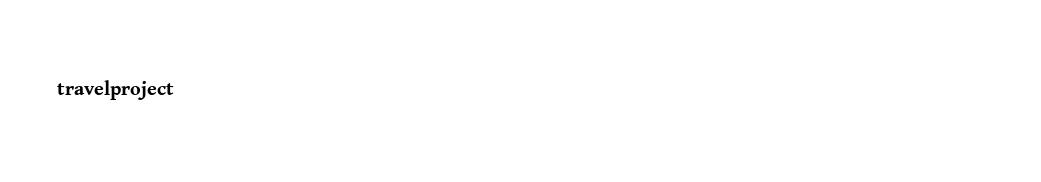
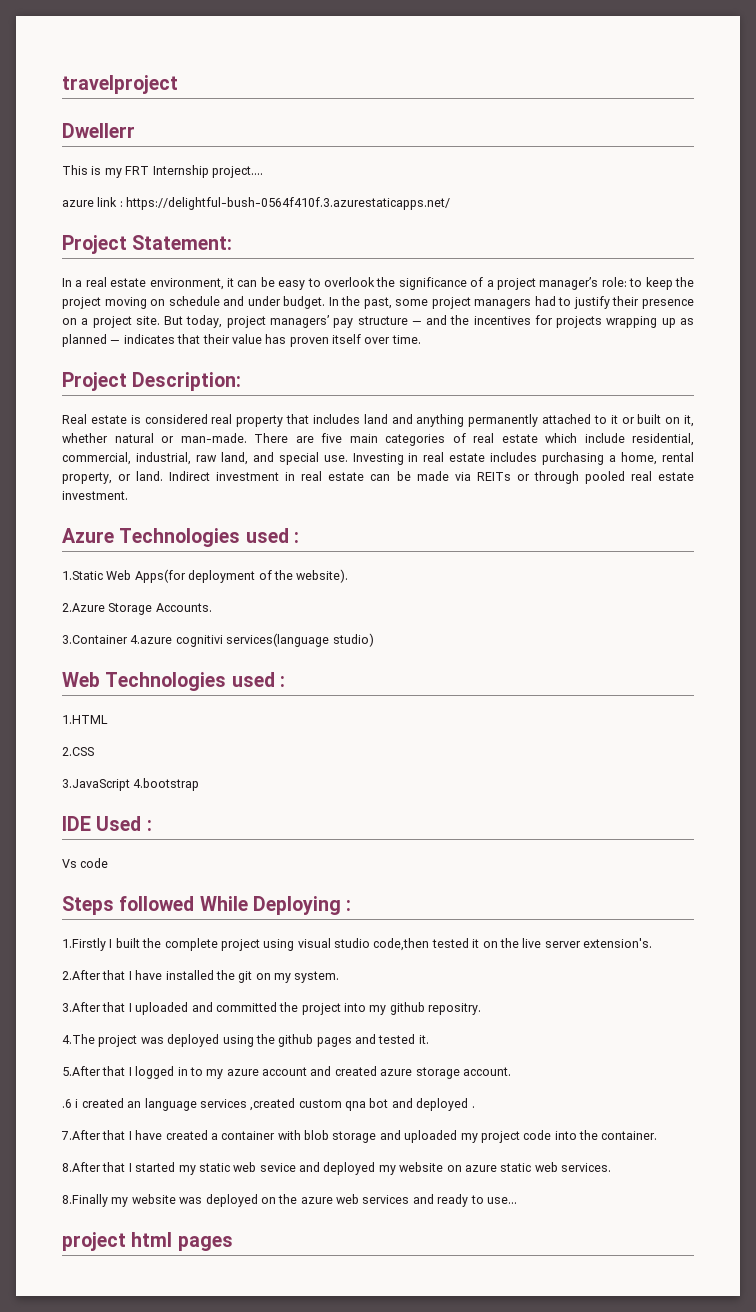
+ Dwellerr
+ This is my FRT Internship project....
+ azure link : https://delightful-bush-0564f410f.3.azurestaticapps.net/
+ Project Statement:
+ In a real estate environment, it can be easy to overlook the significance of a project manager’s role: to keep the project moving on schedule and under budget. In the past, some project managers had to justify their presence on a project site. But today, project managers’ pay structure — and the incentives for projects wrapping up as planned — indicates that their value has proven itself over time.
+ Project Description:
+ Real estate is considered real property that includes land and anything permanently attached to it or built on it, whether natural or man-made. There are five main categories of real estate which include residential, commercial, industrial, raw land, and special use. Investing in real estate includes purchasing a home, rental property, or land. Indirect investment in real estate can be made via REITs or through pooled real estate investment.
+ Azure Technologies used :
+ 1.Static Web Apps(for deployment of the website).
+ 2.Azure Storage Accounts.
+ 3.Container 4.azure cognitivi services(language studio)
+ Web Technologies used :
+ 1.HTML
+ 2.CSS
+ 3.JavaScript 4.bootstrap
+ IDE Used :
+ Vs code
+ Steps followed While Deploying :
+ 1.Firstly I built the complete project using visual studio code,then tested it on the live server extension's.
+ 2.After that I have installed the git on my system.
+ 3.After that I uploaded and committed the project into my github repositry.
+ 4.The project was deployed using the github pages and tested it.
+ 5.After that I logged in to my azure account and created azure storage account.
+ .6 i created an language services ,created custom qna bot and deployed .
+ 7.After that I have created a container with blob storage and uploaded my project code into the container.
+ 8.After that I started my static web sevice and deployed my website on azure static web services.
+ 8.Finally my website was deployed on the azure web services and ready to use...
+ project html pages

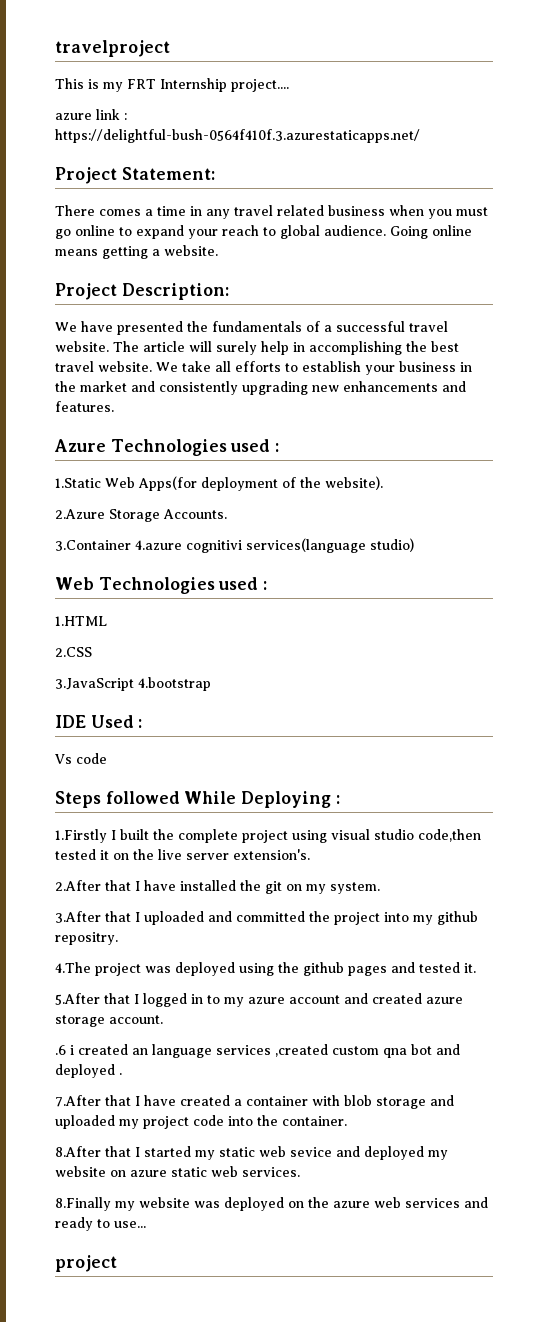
- Dwellerr
- In a real estate environment, it can be easy to overlook the significance of a project manager’s role: to keep the project moving on schedule and under budget. In the past, some project managers had to justify their presence on a project site. But today, project managers’ pay structure — and the incentives for projects wrapping up as planned — indicates that their value has proven itself over time.
+ There comes a time in any travel related business when you must go online to expand your reach to global audience. Going online means getting a website.
  Project Description:
- Real estate is considered real property that includes land and anything permanently attached to it or built on it, whether natural or man-made. There are five main categories of real estate which include residential, commercial, industrial, raw land, and special use. Investing in real estate includes purchasing a home, rental property, or land. Indirect investment in real estate can be made via REITs or through pooled real estate investment.
+ We have presented the fundamentals of a successful travel website. The article will surely help in accomplishing the best travel website. We take all efforts to establish your business in the market and consistently upgrading new enhancements and features.
  8.Finally my website was deployed on the azure web services and ready to use...
- project html pages
+ project

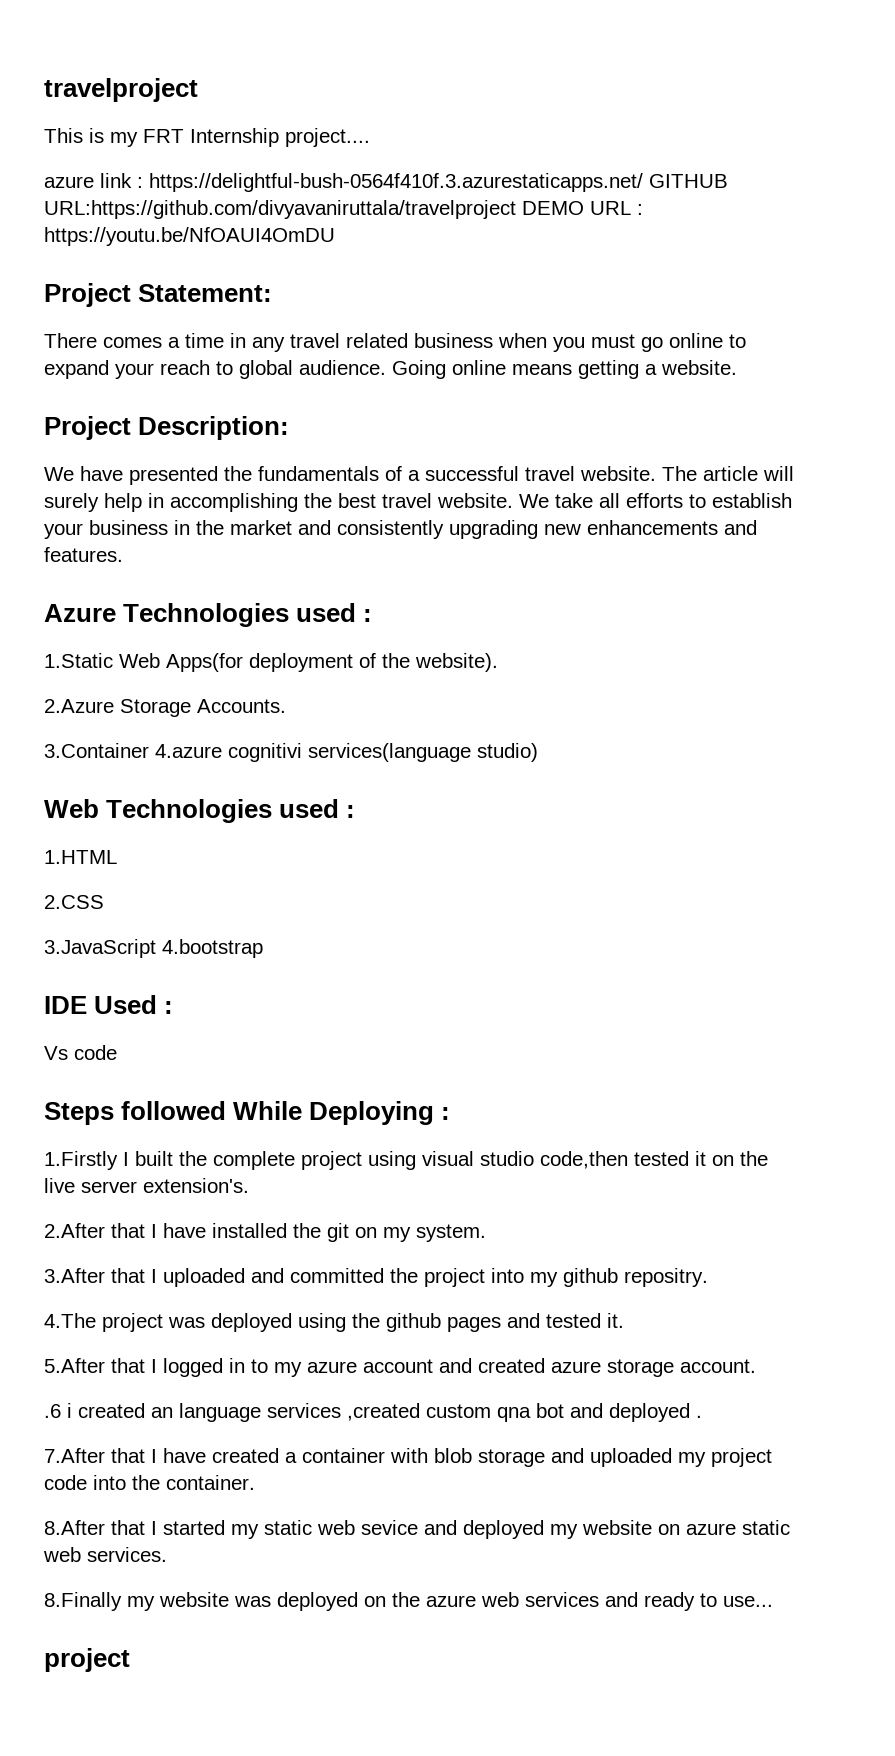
- azure link : https://delightful-bush-0564f410f.3.azurestaticapps.net/
+ azure link : https://delightful-bush-0564f410f.3.azurestaticapps.net/ GITHUB URL:https://github.com/divyavaniruttala/travelproject DEMO URL : https://youtu.be/NfOAUI4OmDU

